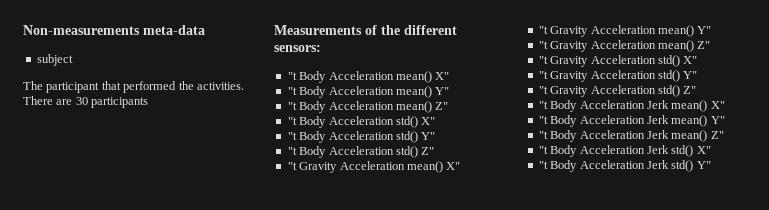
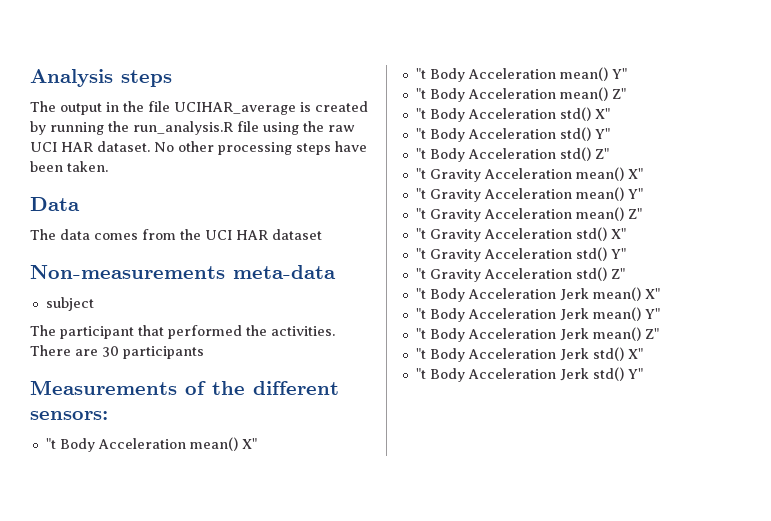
+ Analysis steps
+ The output in the file UCIHAR_average is created by running the run_analysis.R file using the raw UCI HAR dataset. No other processing steps have been taken.
+ Data
+ The data comes from the UCI HAR dataset

